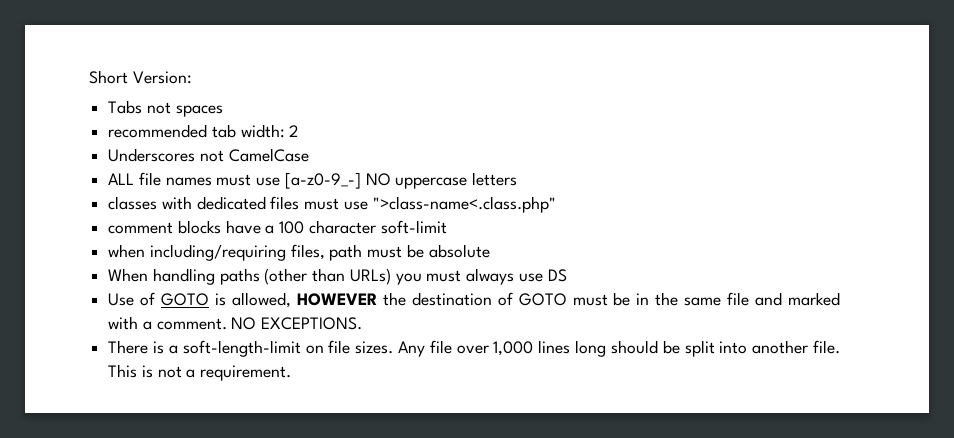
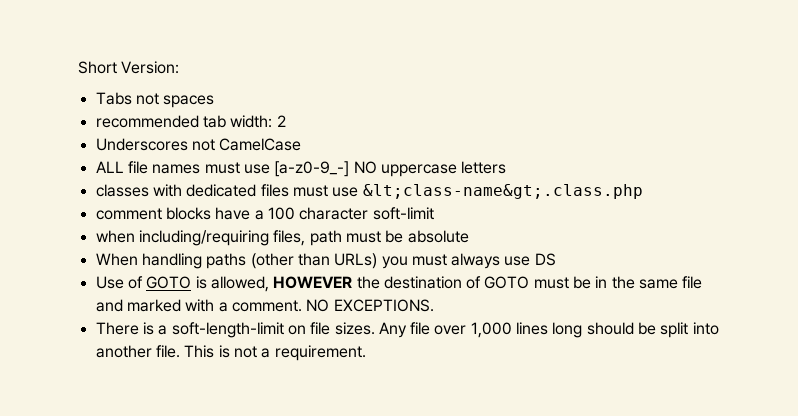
- classes with dedicated files must use ">class-name<.class.php"
+ classes with dedicated files must use &lt;class-name&gt;.class.php

